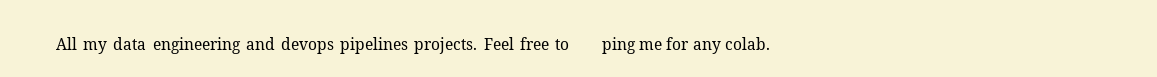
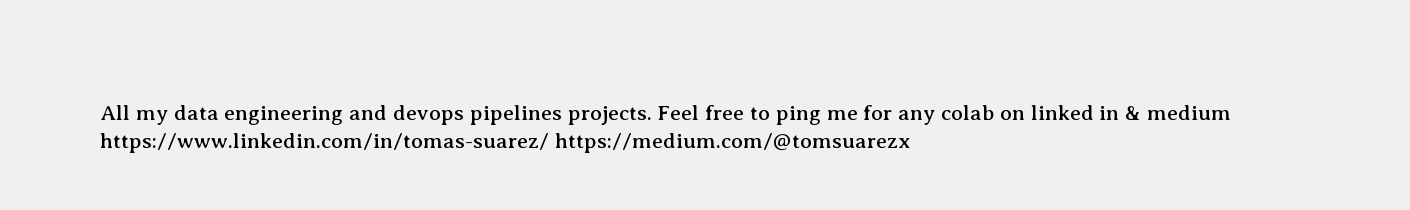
- Feel free to ping me for any colab.
+ Feel free to ping me for any colab on linked in & medium https://www.linkedin.com/in/tomas-suarez/ https://medium.com/@tomsuarezx

